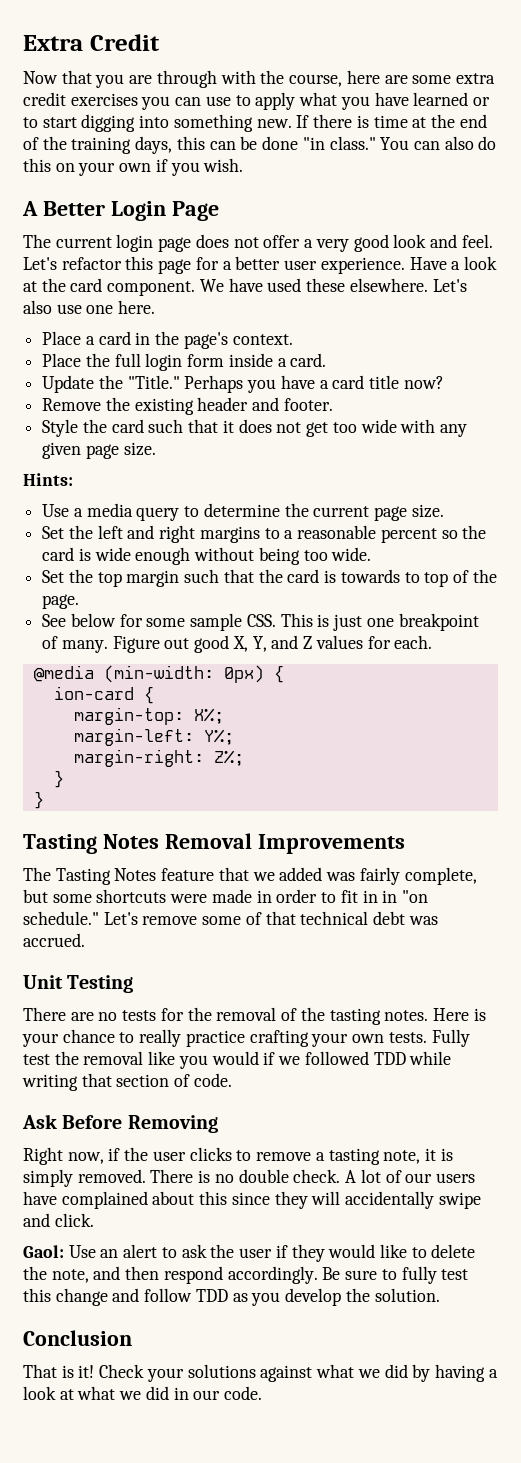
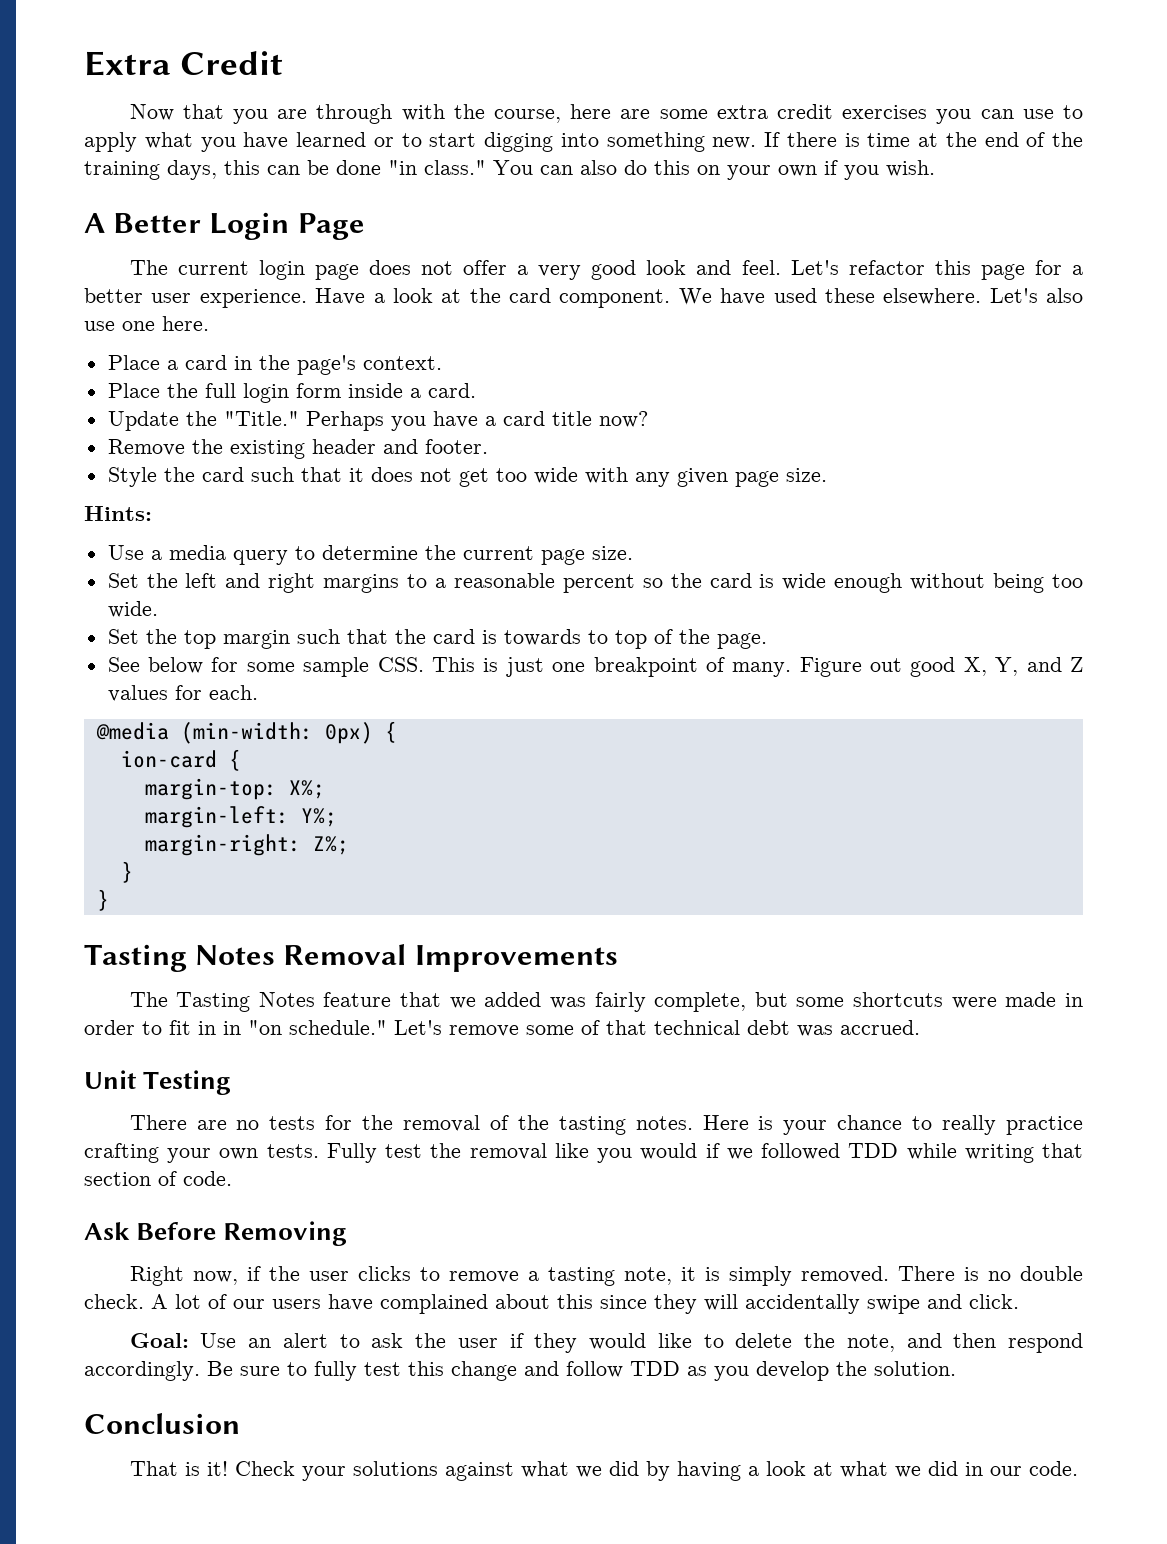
- Gaol: Use an alert to ask the user if they would like to delete the note, and then respond accordingly.
+ Goal: Use an alert to ask the user if they would like to delete the note, and then respond accordingly.

